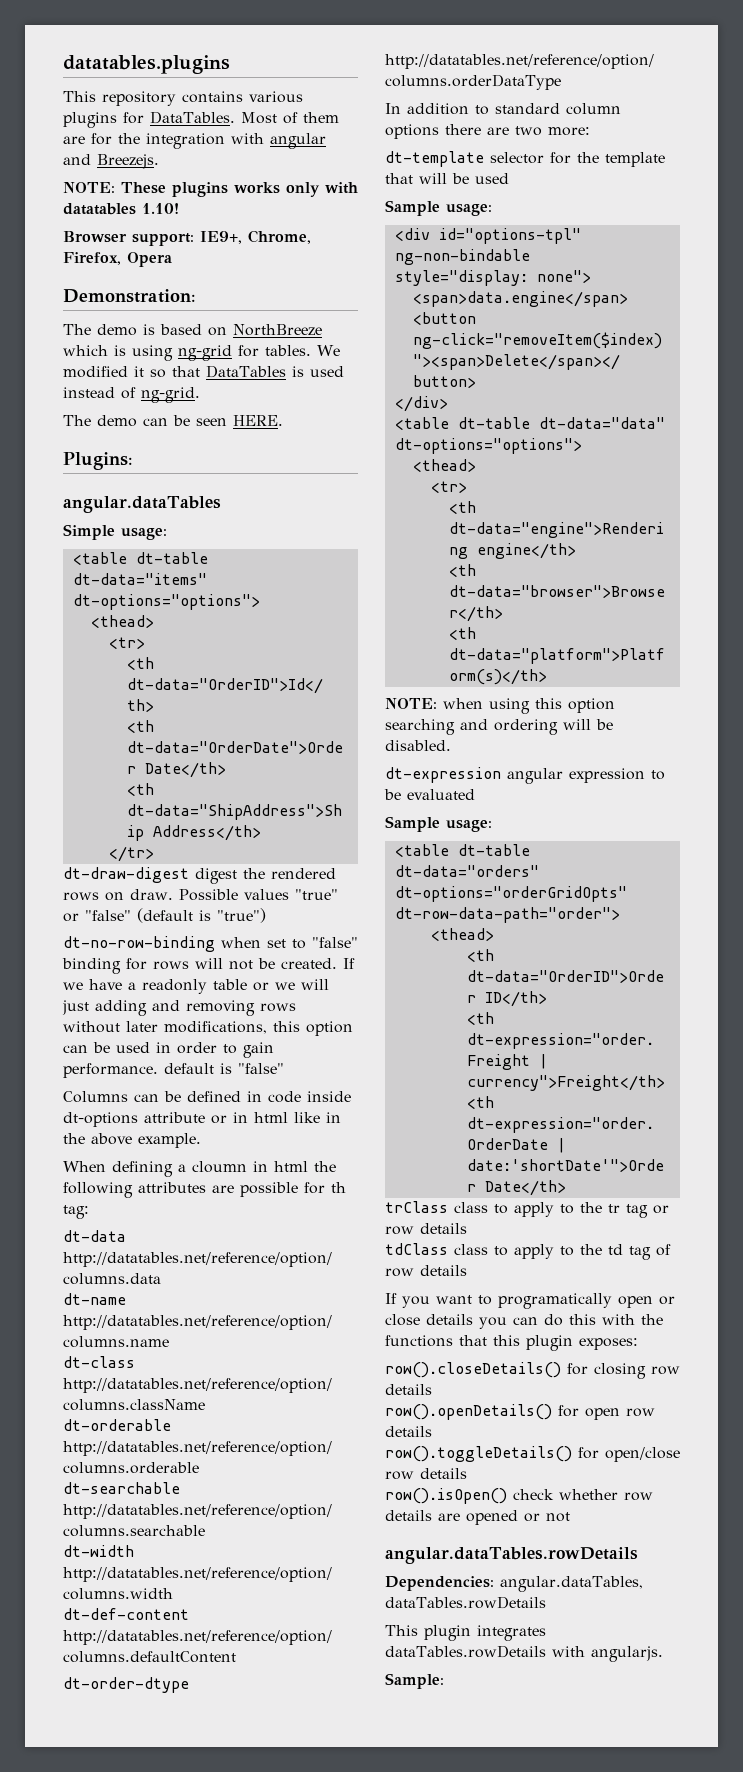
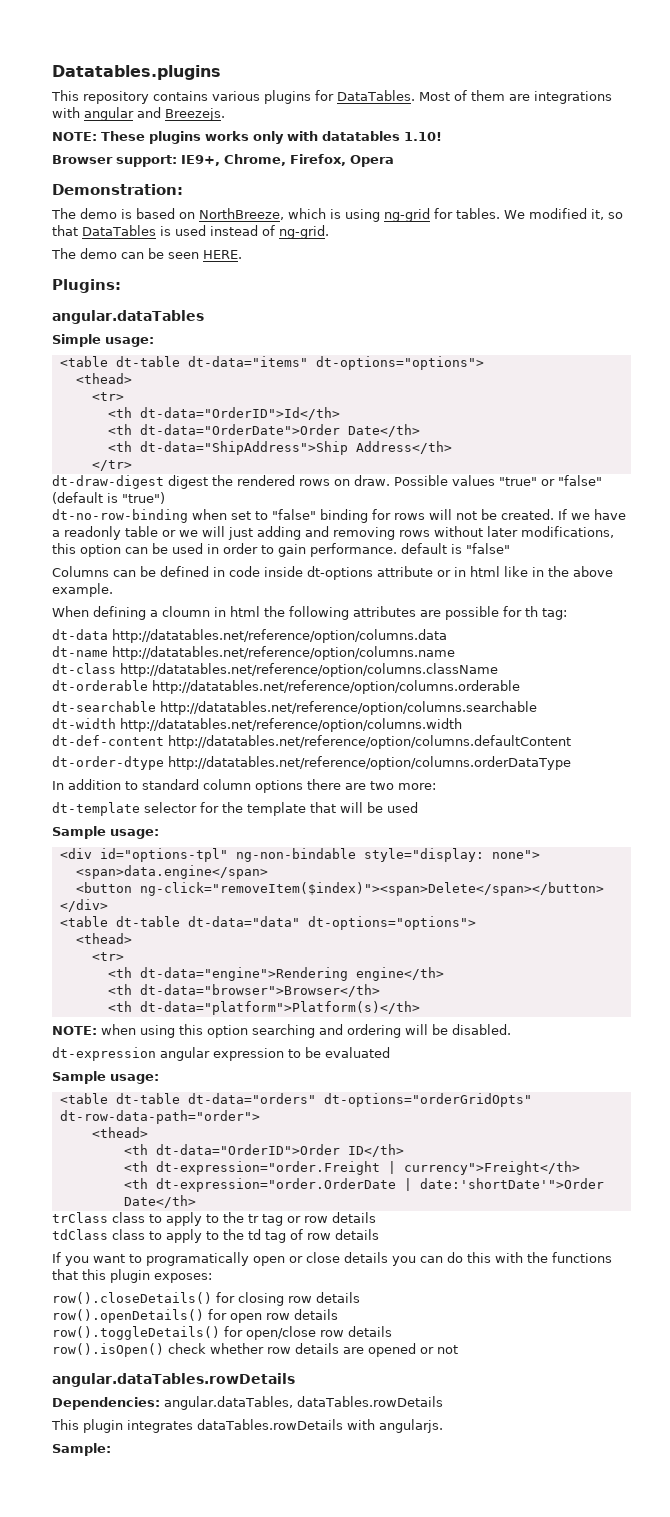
- datatables.plugins
+ Datatables.plugins
- Most of them are for the integration with angular and Breezejs.
+ Most of them are integrations with angular and Breezejs.
- The demo is based on NorthBreeze which is using ng-grid for tables.
+ The demo is based on NorthBreeze, which is using ng-grid for tables.
- We modified it so that DataTables is used instead of ng-grid.
+ We modified it, so that DataTables is used instead of ng-grid.

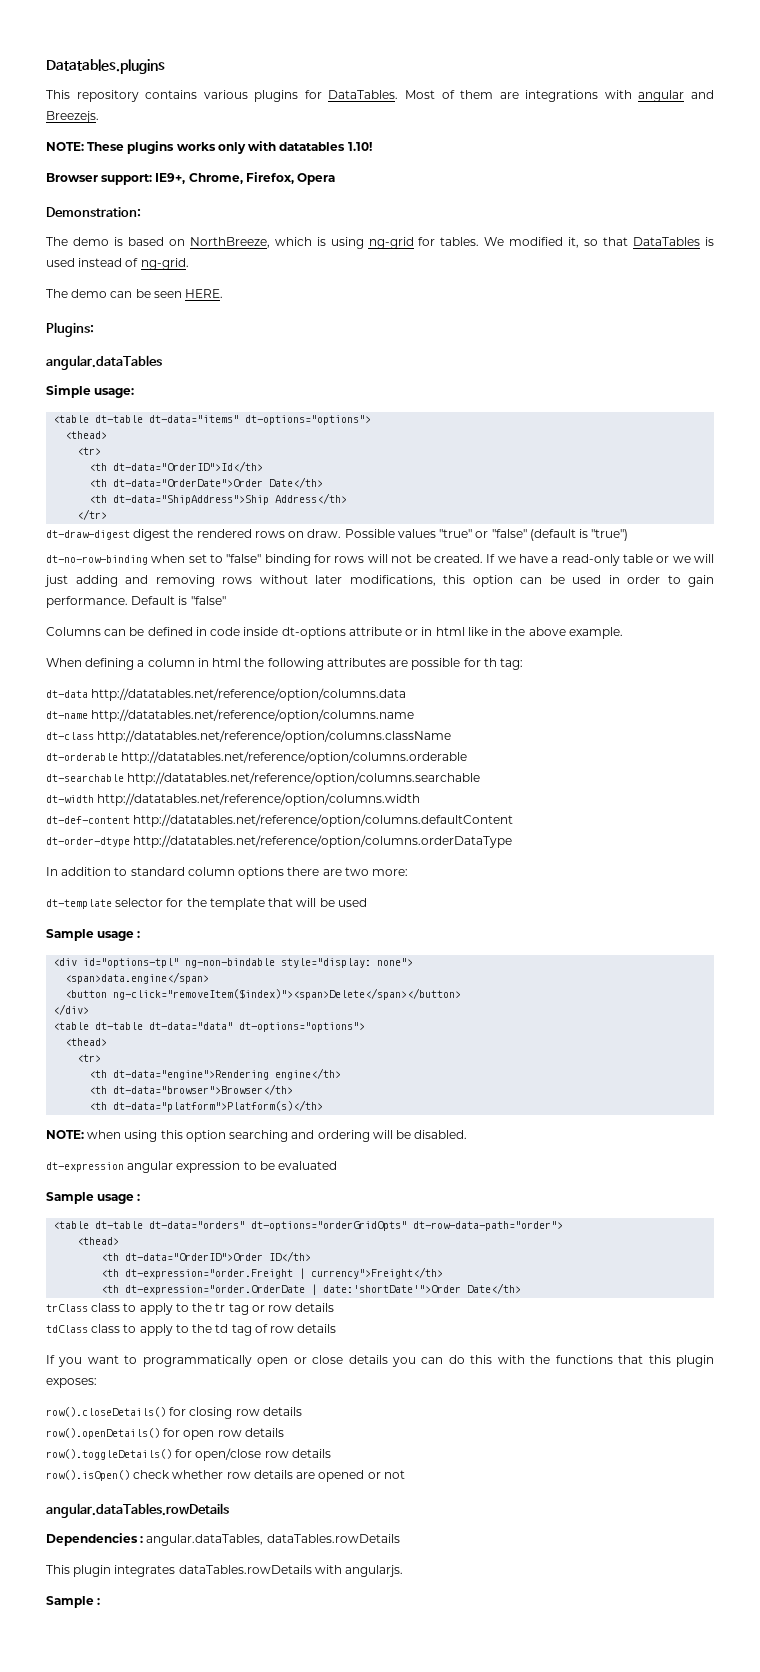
- If we have a readonly table or we will just adding and removing rows without later modifications, this option can be used in order to gain performance. default is "false"
+ If we have a read-only table or we will just adding and removing rows without later modifications, this option can be used in order to gain performance. Default is "false"
- When defining a cloumn in html the following attributes are possible for th tag:
+ When defining a column in html the following attributes are possible for th tag:
  dt-template selector for the template that will be used
- Sample usage:
+ Sample usage :
  dt-expression angular expression to be evaluated
- Sample usage:
+ Sample usage :
- If you want to programatically open or close details you can do this with the functions that this plugin exposes:
+ If you want to programmatically open or close details you can do this with the functions that this plugin exposes:
- Dependencies: angular.dataTables, dataTables.rowDetails
+ Dependencies : angular.dataTables, dataTables.rowDetails
- Sample:
+ Sample :

